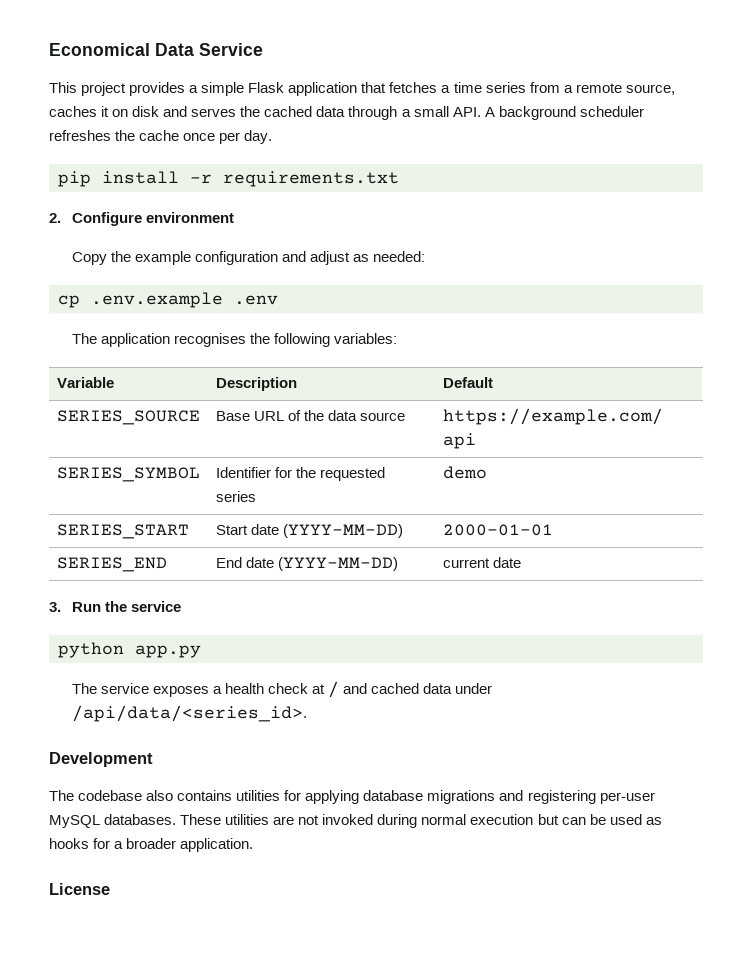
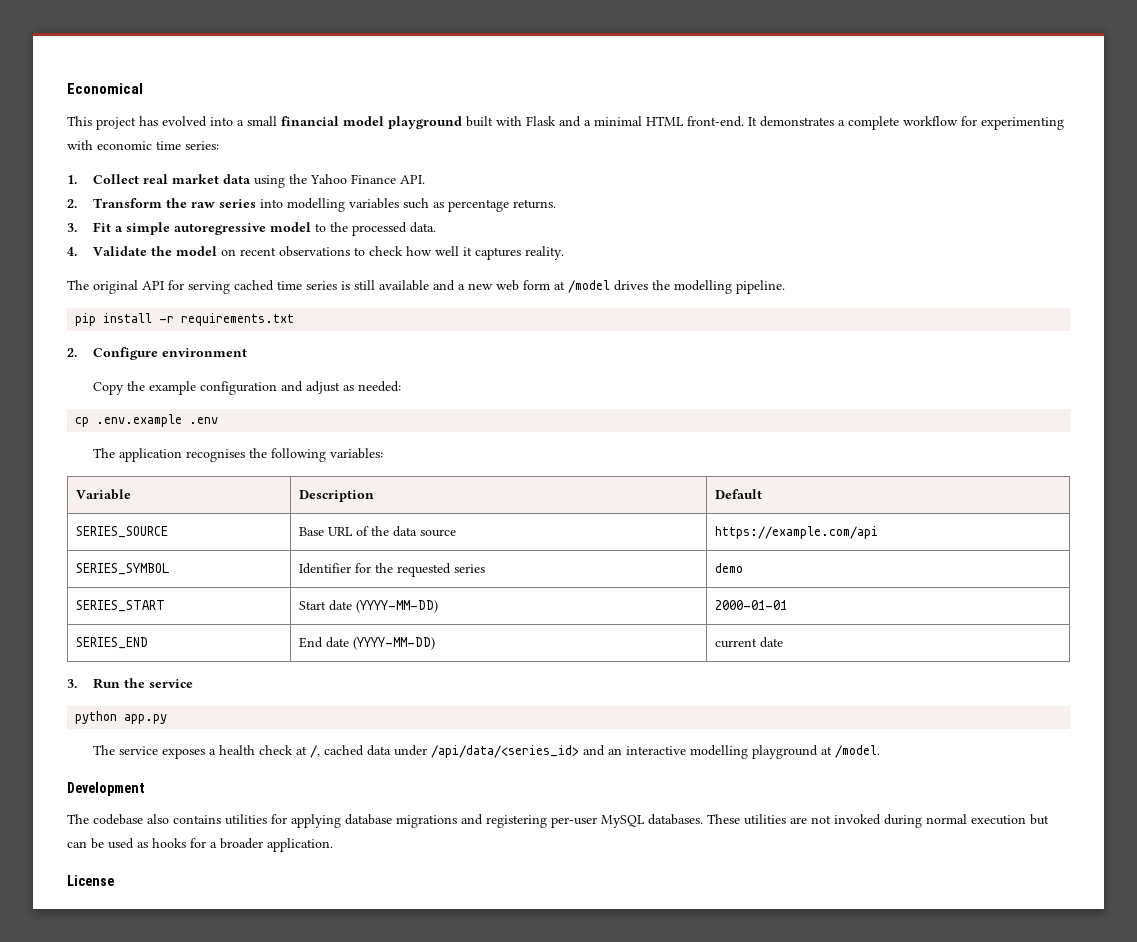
- Economical Data Service
+ Economical
- This project provides a simple Flask application that fetches a time series from a remote source, caches it on disk and serves the cached data through a small API. A background scheduler refreshes the cache once per day.
+ This project has evolved into a small financial model playground built with Flask and a minimal HTML front‑end. It demonstrates a complete workflow for experimenting with economic time series:
+ 1. Collect real market data using the Yahoo Finance API.
+ 2. Transform the raw series into modelling variables such as percentage returns.
+ 3. Fit a simple autoregressive model to the processed data.
+ 4. Validate the model on recent observations to check how well it captures reality.
+ The original API for serving cached time series is still available and a new web form at /model drives the modelling pipeline.
- The service exposes a health check at / and cached data under /api/data/<series_id>.
+ The service exposes a health check at /, cached data under /api/data/<series_id> and an interactive modelling playground at /model.

